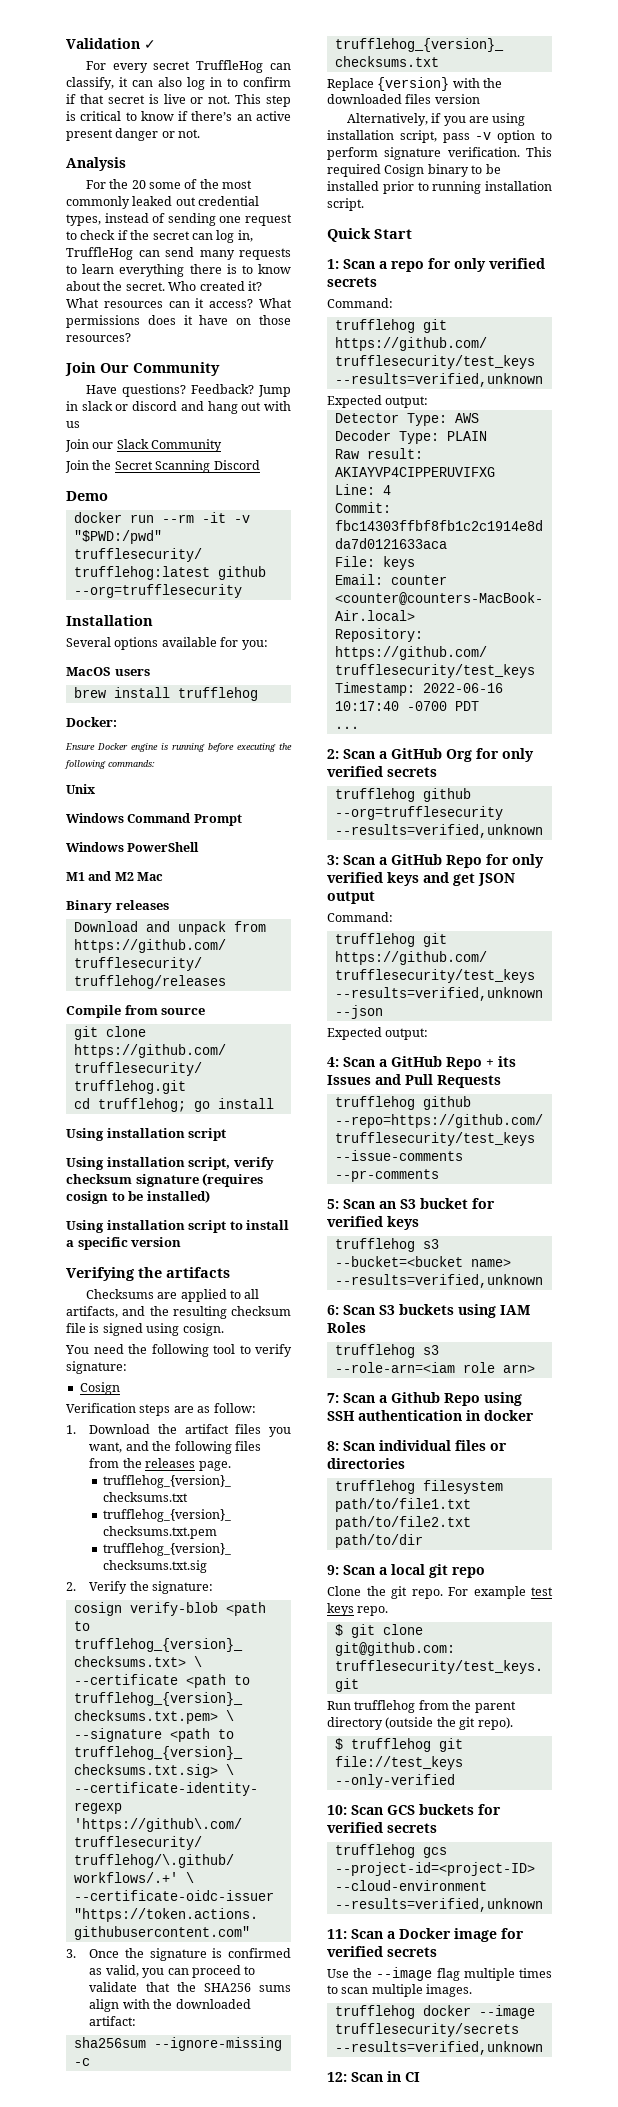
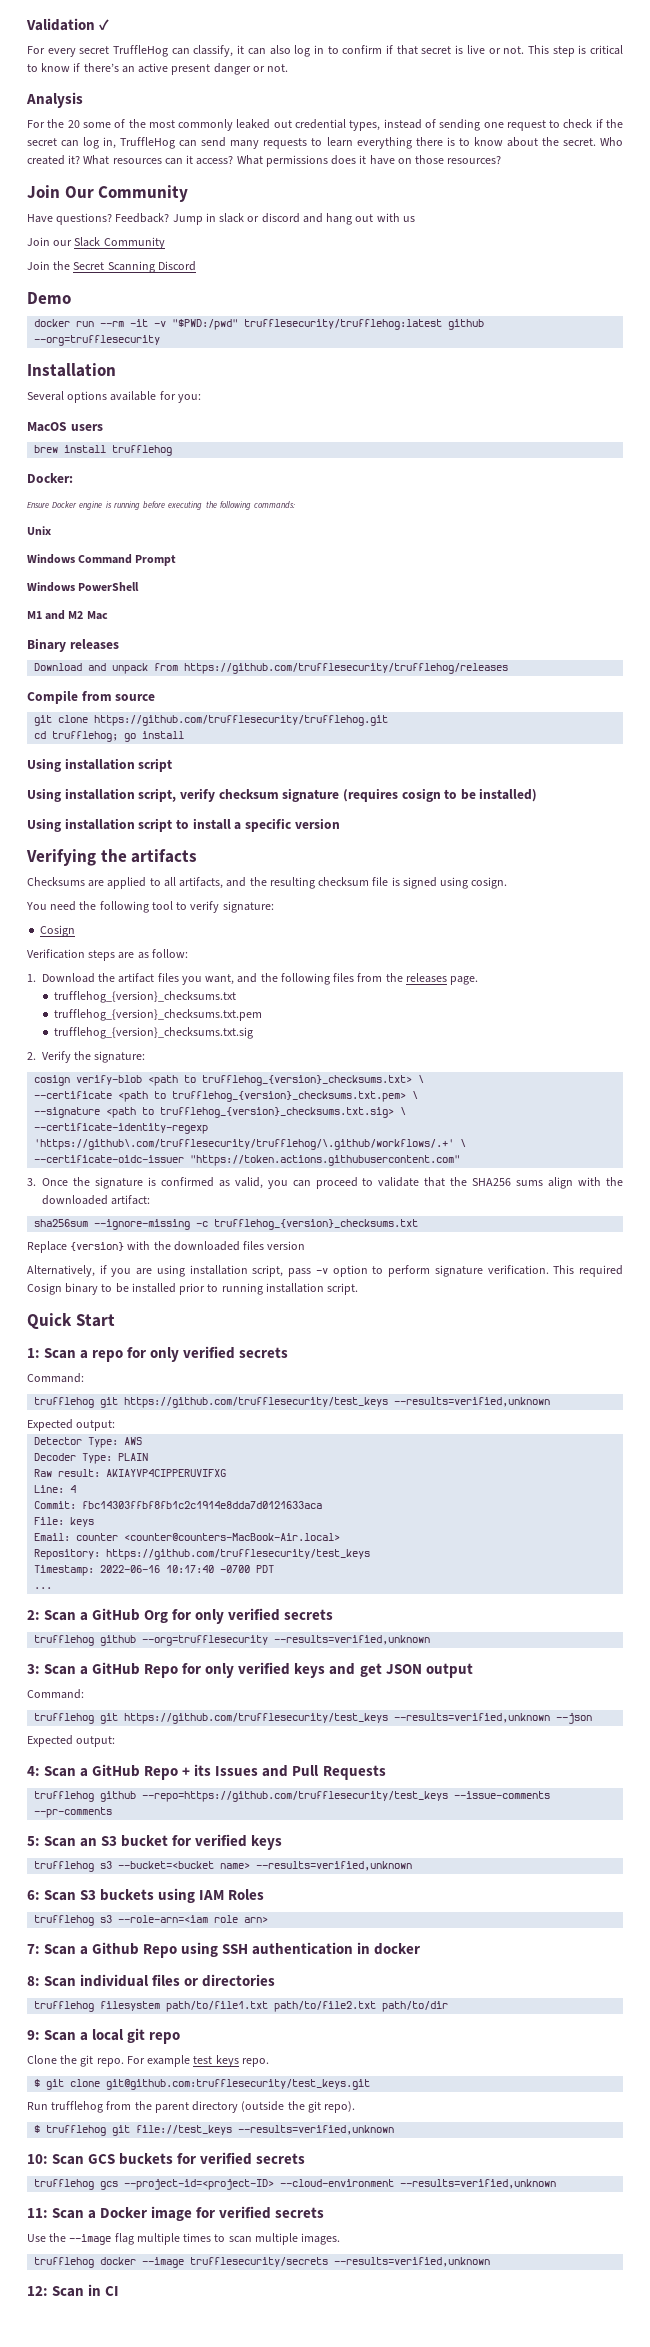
- $ trufflehog git file://test_keys --only-verified
+ $ trufflehog git file://test_keys --results=verified,unknown

